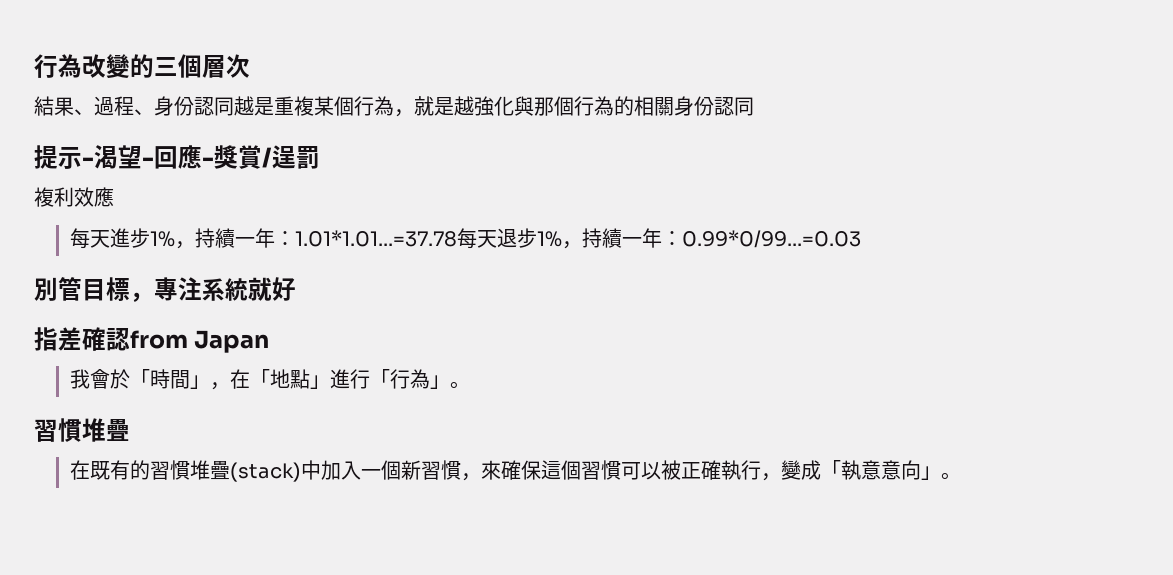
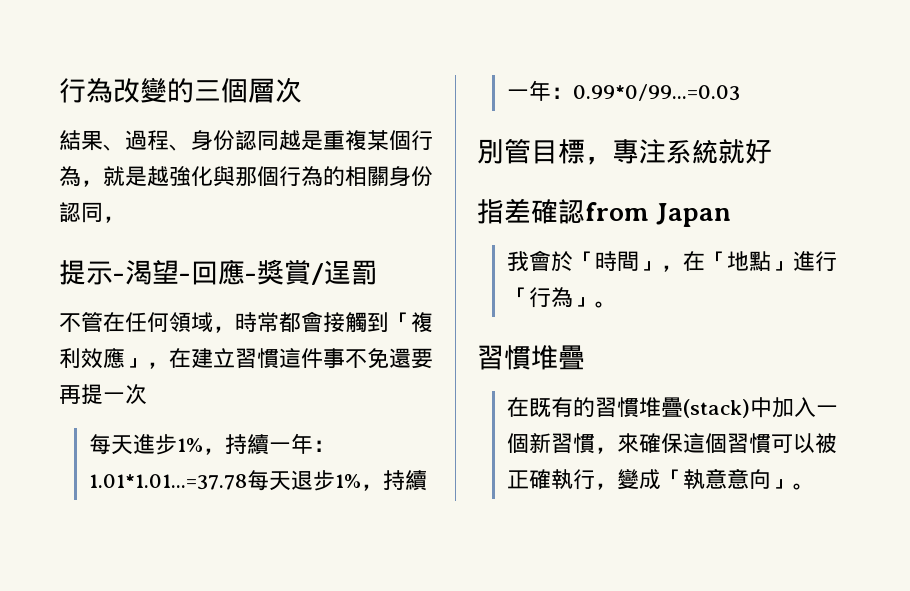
- 結果、過程、身份認同越是重複某個行為，就是越強化與那個行為的相關身份認同
+ 結果、過程、身份認同越是重複某個行為，就是越強化與那個行為的相關身份認同，
- 複利效應
+ 不管在任何領域，時常都會接觸到「複利效應」，在建立習慣這件事不免還要再提一次

